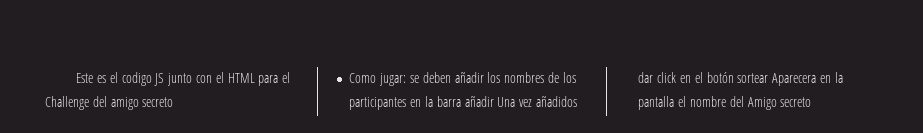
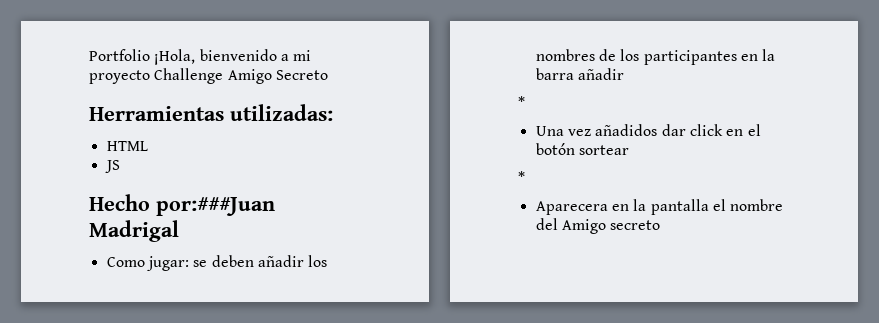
- Este es el codigo JS junto con el HTML para el Challenge del amigo secreto
+ Portfolio ¡Hola, bienvenido a mi proyecto Challenge Amigo Secreto
+ Herramientas utilizadas:
+ HTML
+ JS
+ Hecho por:###Juan Madrigal
- Como jugar: se deben añadir los nombres de los participantes en la barra añadir Una vez añadidos dar click en el botón sortear Aparecera en la pantalla el nombre del Amigo secreto
+ Como jugar: se deben añadir los nombres de los participantes en la barra añadir
+ *
+ Una vez añadidos dar click en el botón sortear
+ *
+ Aparecera en la pantalla el nombre del Amigo secreto

